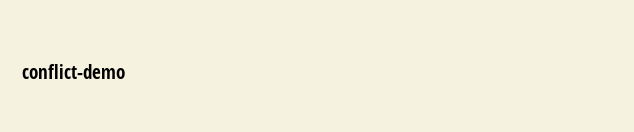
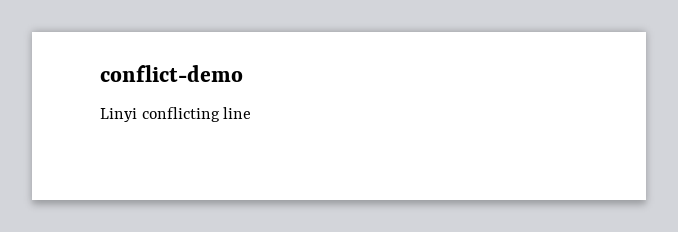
+ Linyi conflicting line

